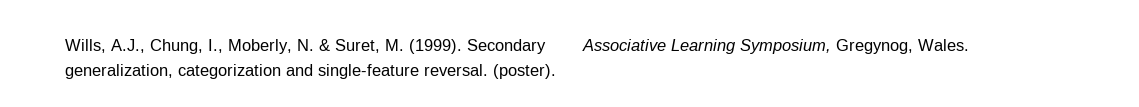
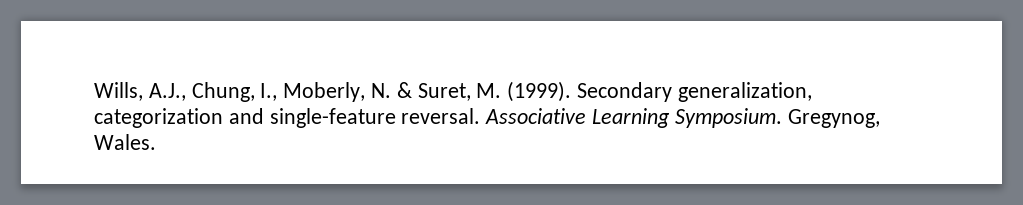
- (poster).
- Associative Learning Symposium, Gregynog, Wales.
+ Associative Learning Symposium. Gregynog, Wales.

